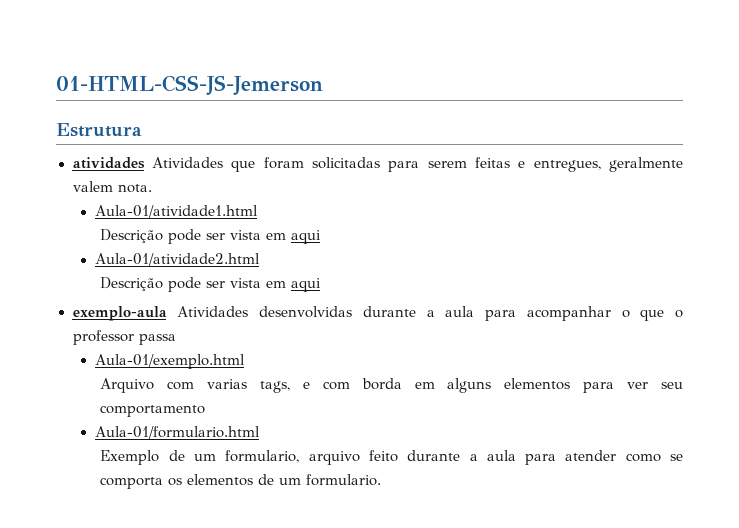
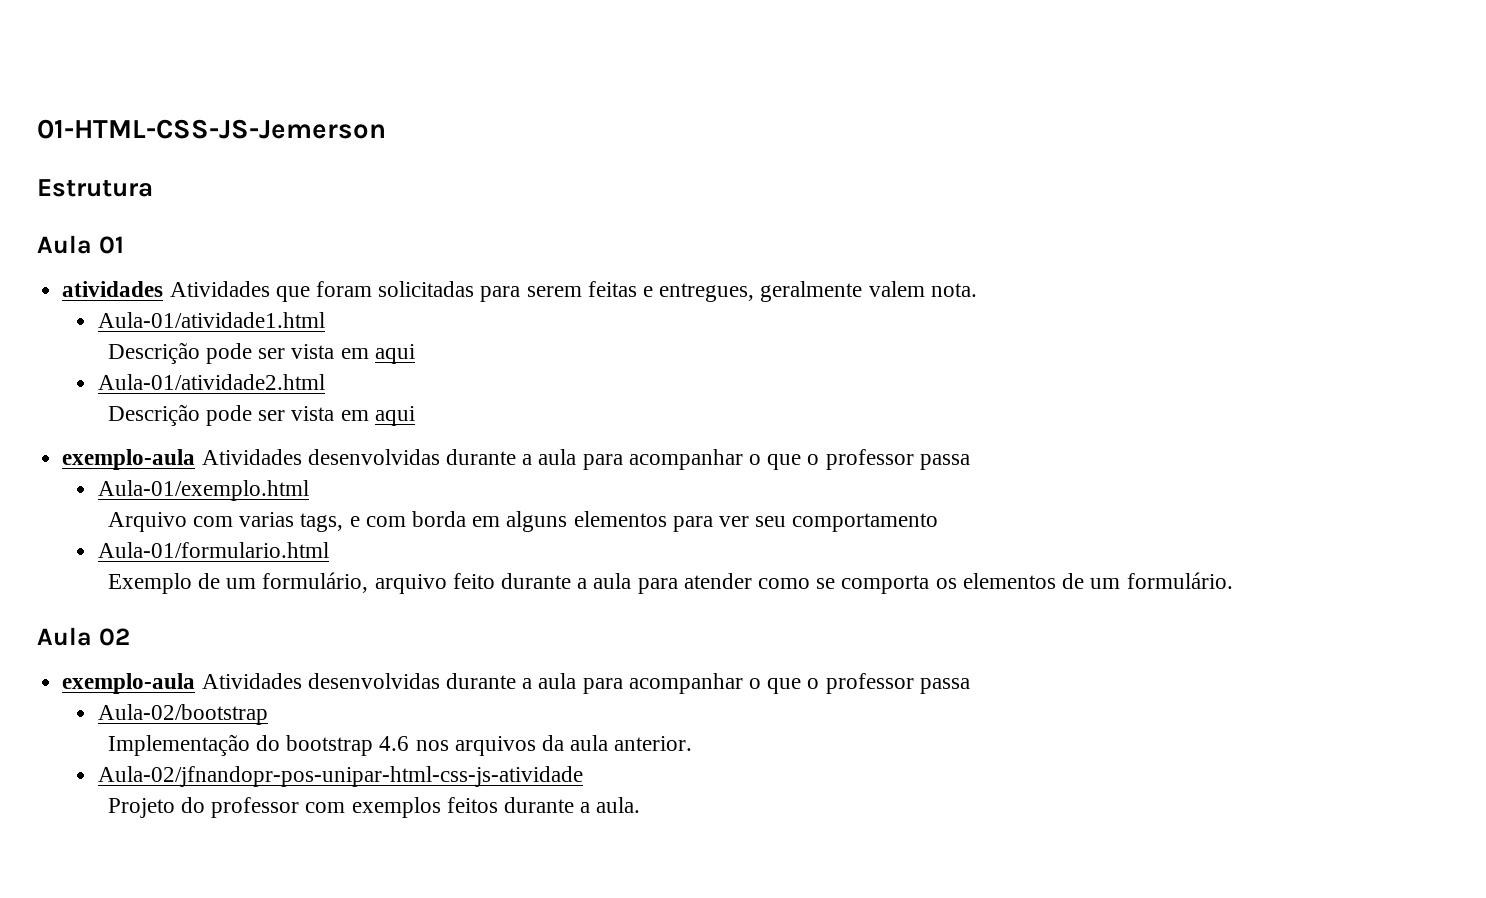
+ Aula 01
- Exemplo de um formulario, arquivo feito durante a aula para atender como se comporta os elementos de um formulario.
+ Exemplo de um formulário, arquivo feito durante a aula para atender como se comporta os elementos de um formulário.
+ Aula 02
+ exemplo-aula Atividades desenvolvidas durante a aula para acompanhar o que o professor passa
+ Aula-02/bootstrap
+ Implementação do bootstrap 4.6 nos arquivos da aula anterior.
+ Aula-02/jfnandopr-pos-unipar-html-css-js-atividade
+ Projeto do professor com exemplos feitos durante a aula.

